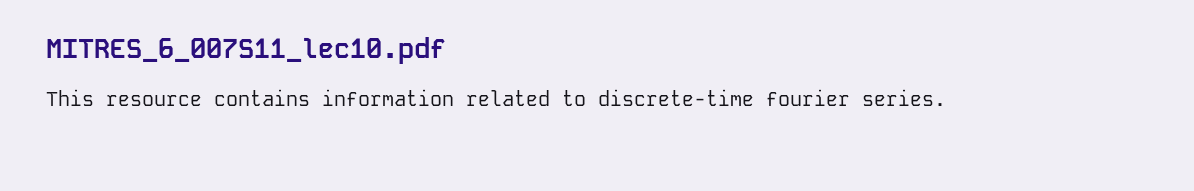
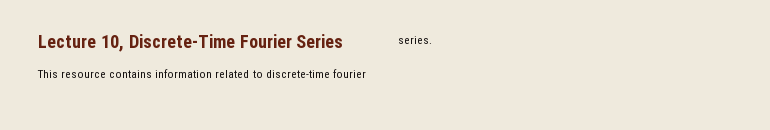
- MITRES_6_007S11_lec10.pdf
+ Lecture 10, Discrete-Time Fourier Series

